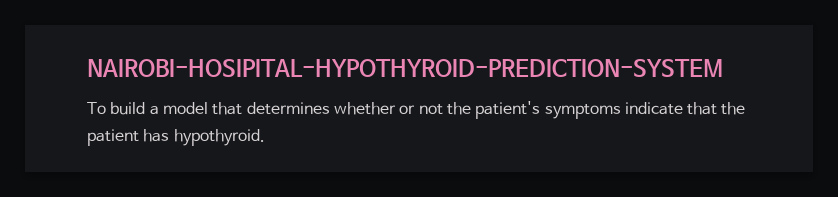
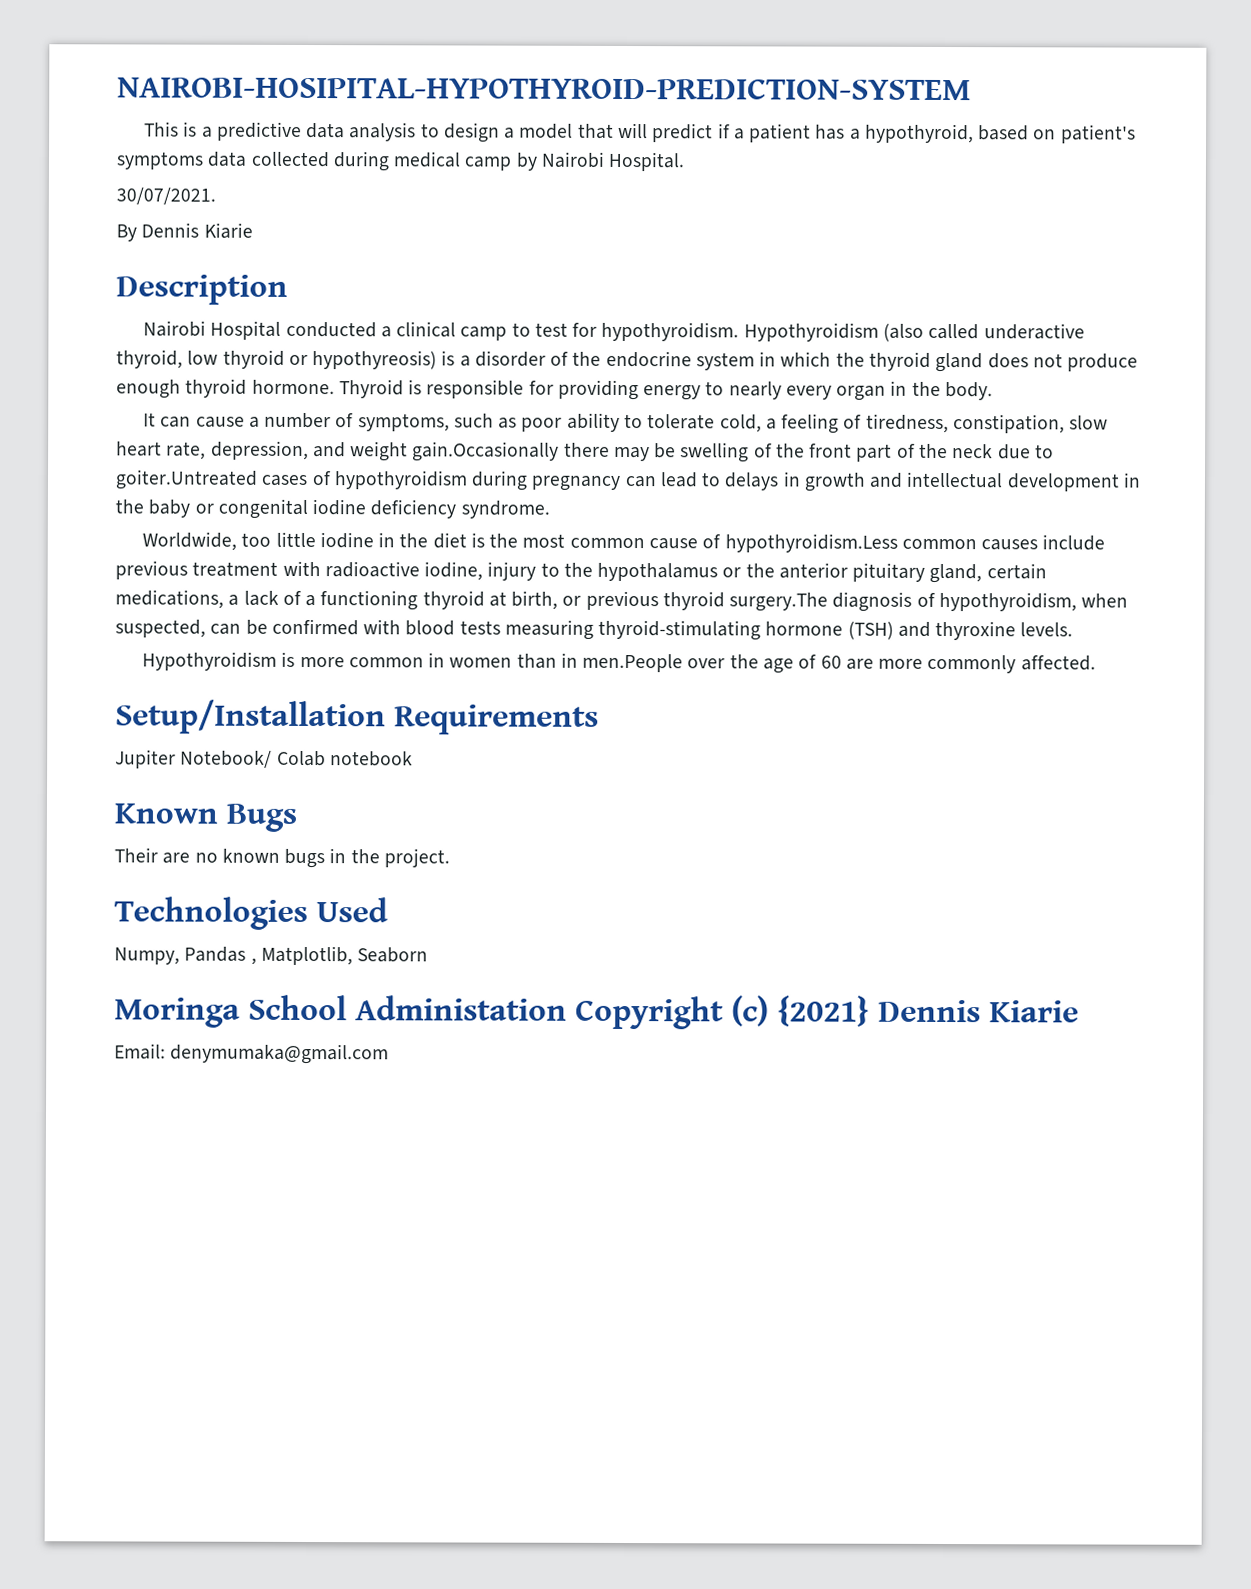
- To build a model that determines whether or not the patient's symptoms indicate that the patient has hypothyroid.
+ This is a predictive data analysis to design a model that will predict if a patient has a hypothyroid, based on patient's symptoms data collected during medical camp by Nairobi Hospital.
+ 30/07/2021.
+ By Dennis Kiarie
+ Description
+ Nairobi Hospital conducted a clinical camp to test for hypothyroidism. Hypothyroidism (also called underactive thyroid, low thyroid or hypothyreosis) is a disorder of the endocrine system in which the thyroid gland does not produce enough thyroid hormone. Thyroid is responsible for providing energy to nearly every organ in the body.
+ It can cause a number of symptoms, such as poor ability to tolerate cold, a feeling of tiredness, constipation, slow heart rate, depression, and weight gain.Occasionally there may be swelling of the front part of the neck due to goiter.Untreated cases of hypothyroidism during pregnancy can lead to delays in growth and intellectual development in the baby or congenital iodine deficiency syndrome.
+ Worldwide, too little iodine in the diet is the most common cause of hypothyroidism.Less common causes include previous treatment with radioactive iodine, injury to the hypothalamus or the anterior pituitary gland, certain medications, a lack of a functioning thyroid at birth, or previous thyroid surgery.The diagnosis of hypothyroidism, when suspected, can be confirmed with blood tests measuring thyroid-stimulating hormone (TSH) and thyroxine levels.
+ Hypothyroidism is more common in women than in men.People over the age of 60 are more commonly affected.
+ Setup/Installation Requirements
+ Jupiter Notebook/ Colab notebook
+ Known Bugs
+ Their are no known bugs in the project.
+ Technologies Used
+ Numpy, Pandas , Matplotlib, Seaborn
+ Moringa School Administation Copyright (c) {2021} Dennis Kiarie
+ Email: denymumaka@gmail.com

